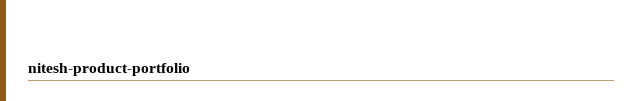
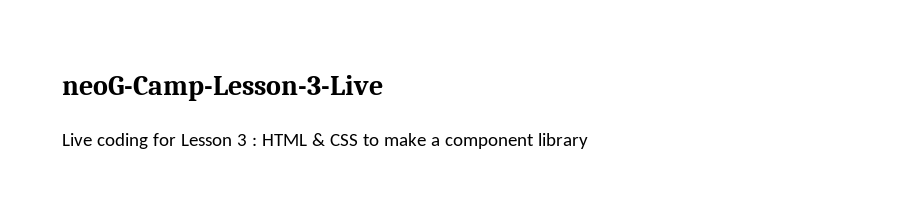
- nitesh-product-portfolio
+ neoG-Camp-Lesson-3-Live
+ Live coding for Lesson 3 : HTML & CSS to make a component library

